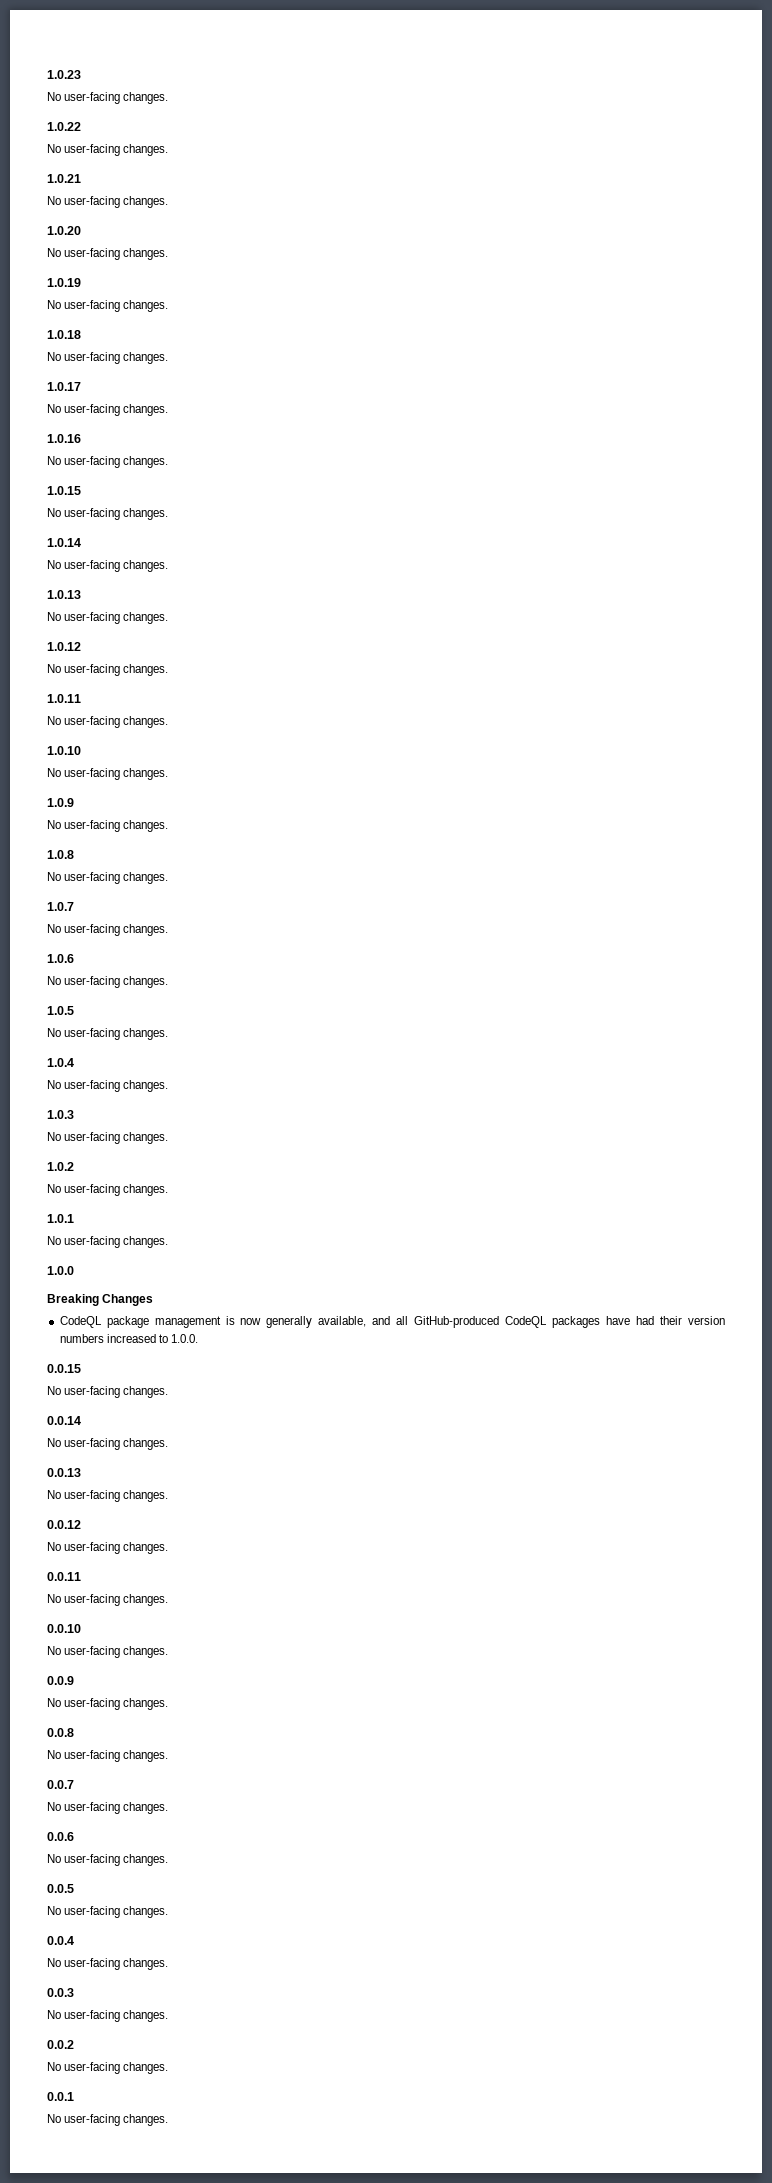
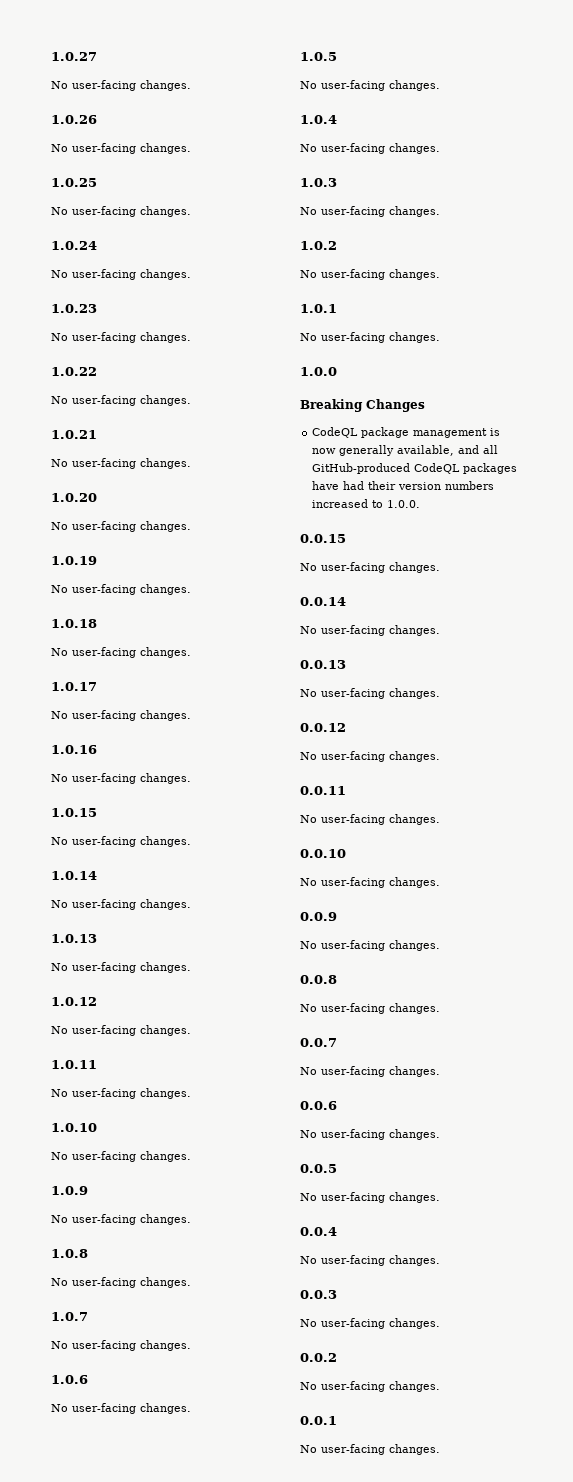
+ 1.0.27
+ No user-facing changes.
+ 1.0.26
+ No user-facing changes.
+ 1.0.25
+ No user-facing changes.
+ 1.0.24
+ No user-facing changes.

